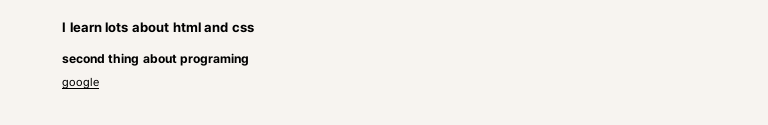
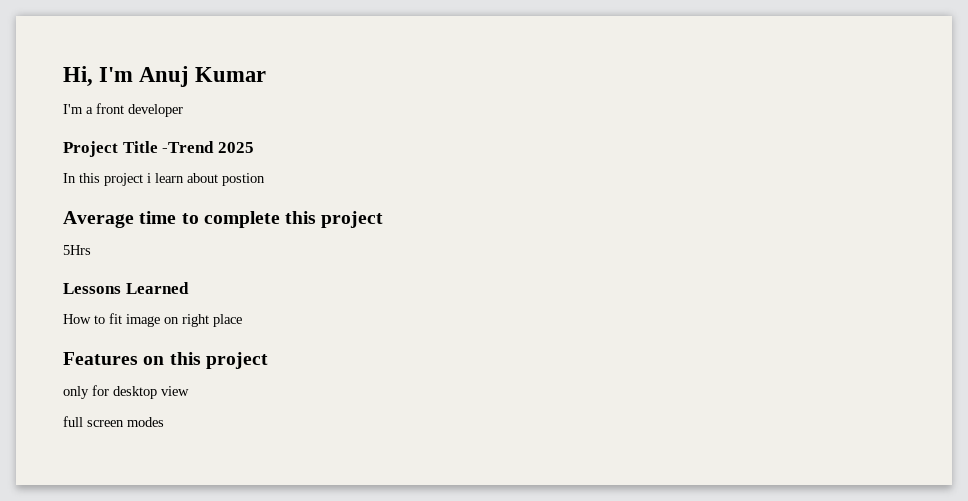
- I learn lots about html and css
- second thing about programing
- google
+ Hi, I'm Anuj Kumar
+ I'm a front developer
+ Project Title -Trend 2025
+ In this project i learn about postion
+ Average time to complete this project
+ 5Hrs
+ Lessons Learned
+ How to fit image on right place
+ Features on this project
+ only for desktop view
+ full screen modes

